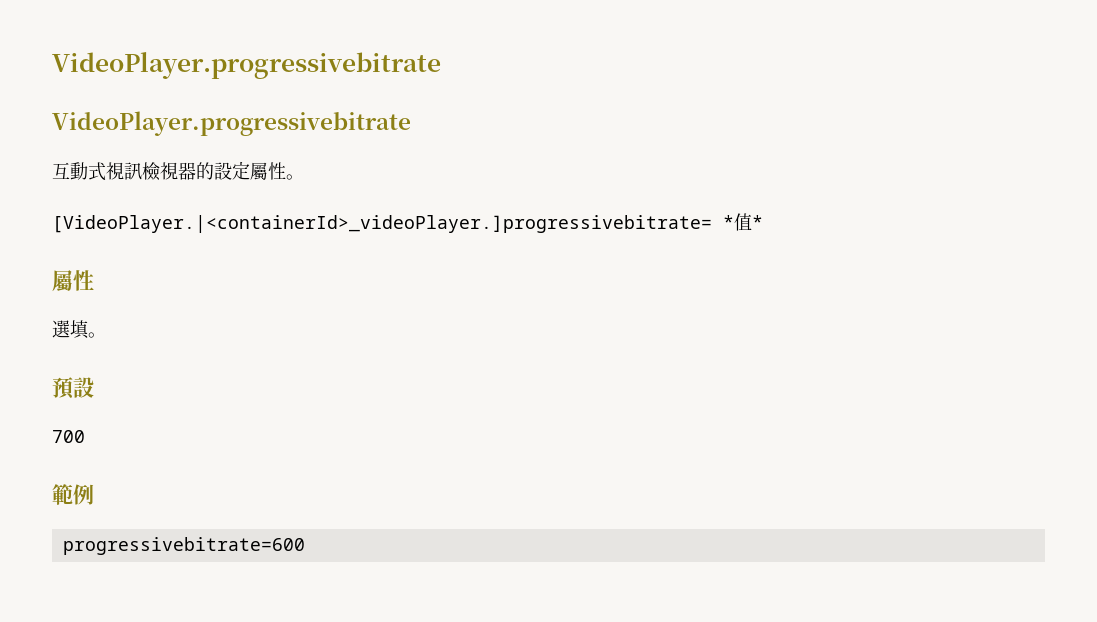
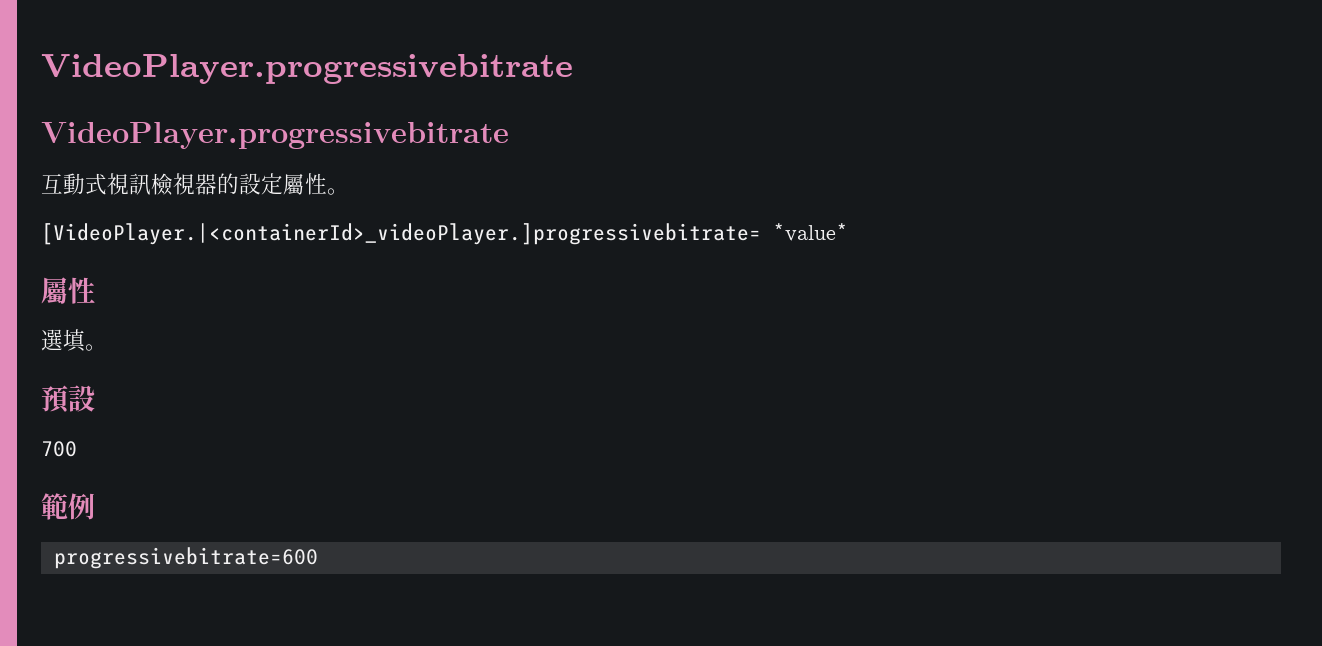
- [VideoPlayer.|<containerId>_videoPlayer.]progressivebitrate= *值*
+ [VideoPlayer.|<containerId>_videoPlayer.]progressivebitrate= *value*

